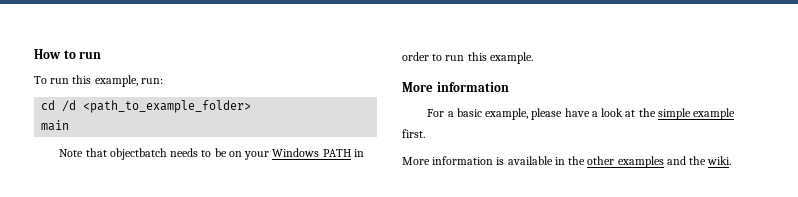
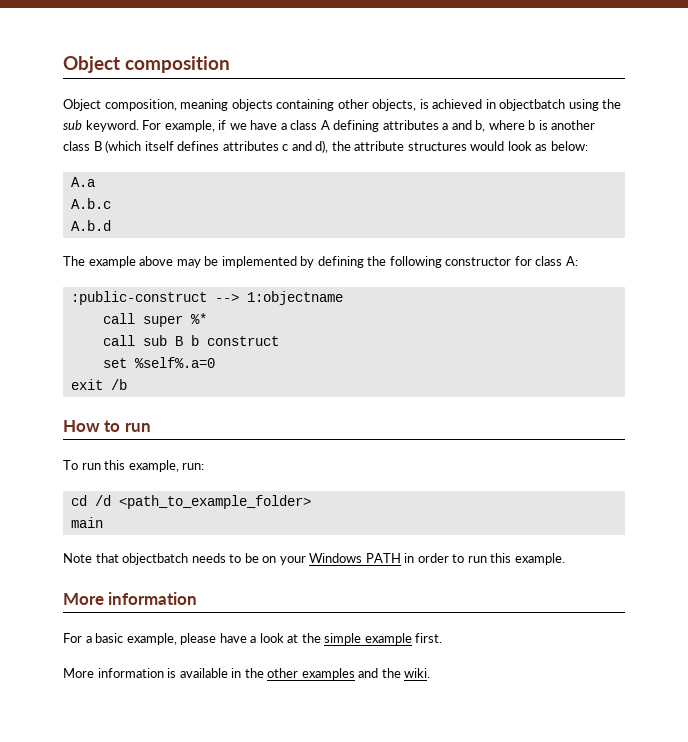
+ Object composition
+ Object composition, meaning objects containing other objects, is achieved in objectbatch using the sub keyword. For example, if we have a class A defining attributes a and b, where b is another class B (which itself defines attributes c and d), the attribute structures would look as below:
+ A.a
+ A.b.c
+ A.b.d
+ The example above may be implemented by defining the following constructor for class A:
+ :public-construct --> 1:objectname
+ call super %*
+ call sub B b construct
+ set %self%.a=0
+ exit /b

